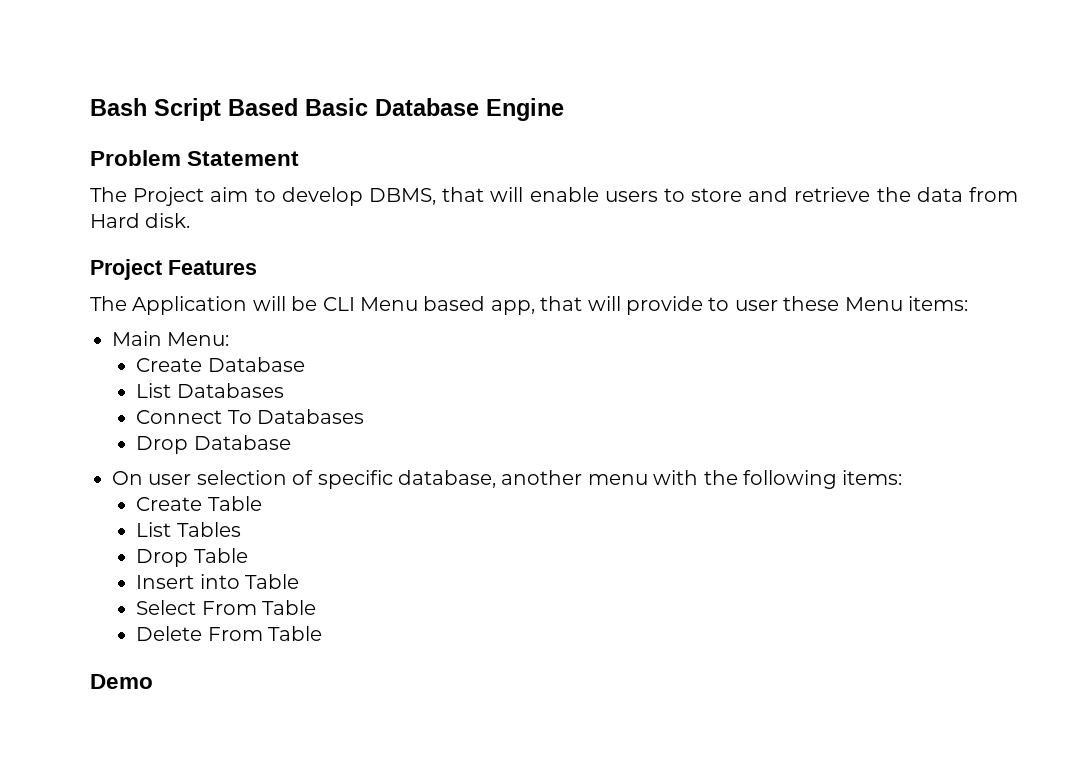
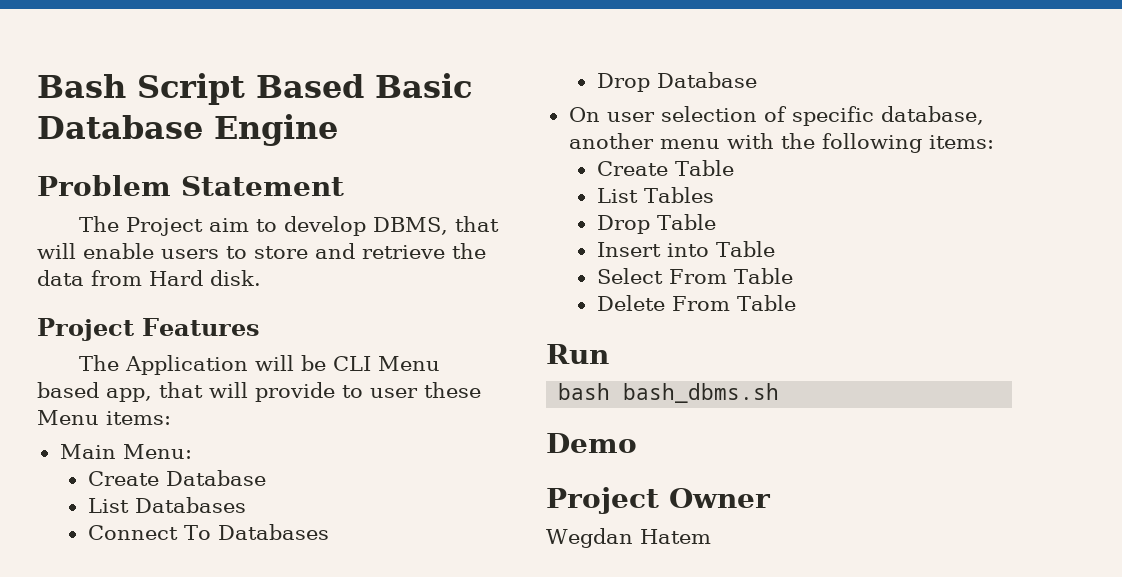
+ Run
+ bash bash_dbms.sh
  Demo
+ Project Owner
+ Wegdan Hatem

